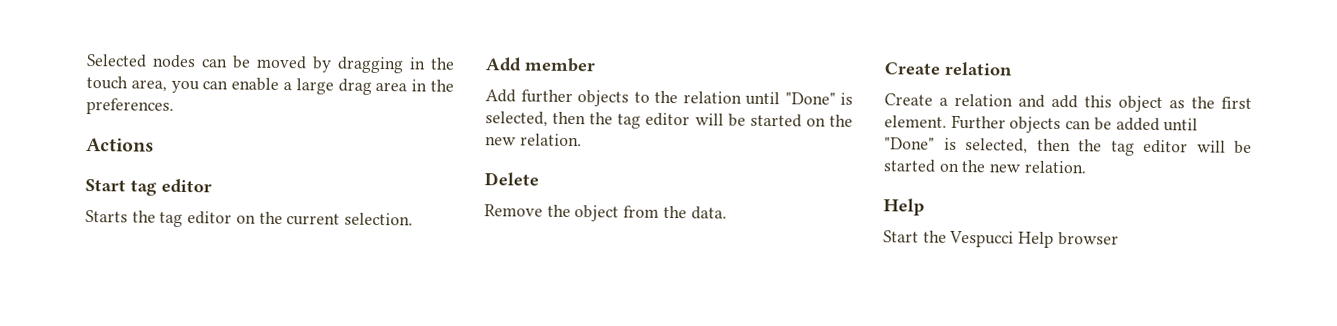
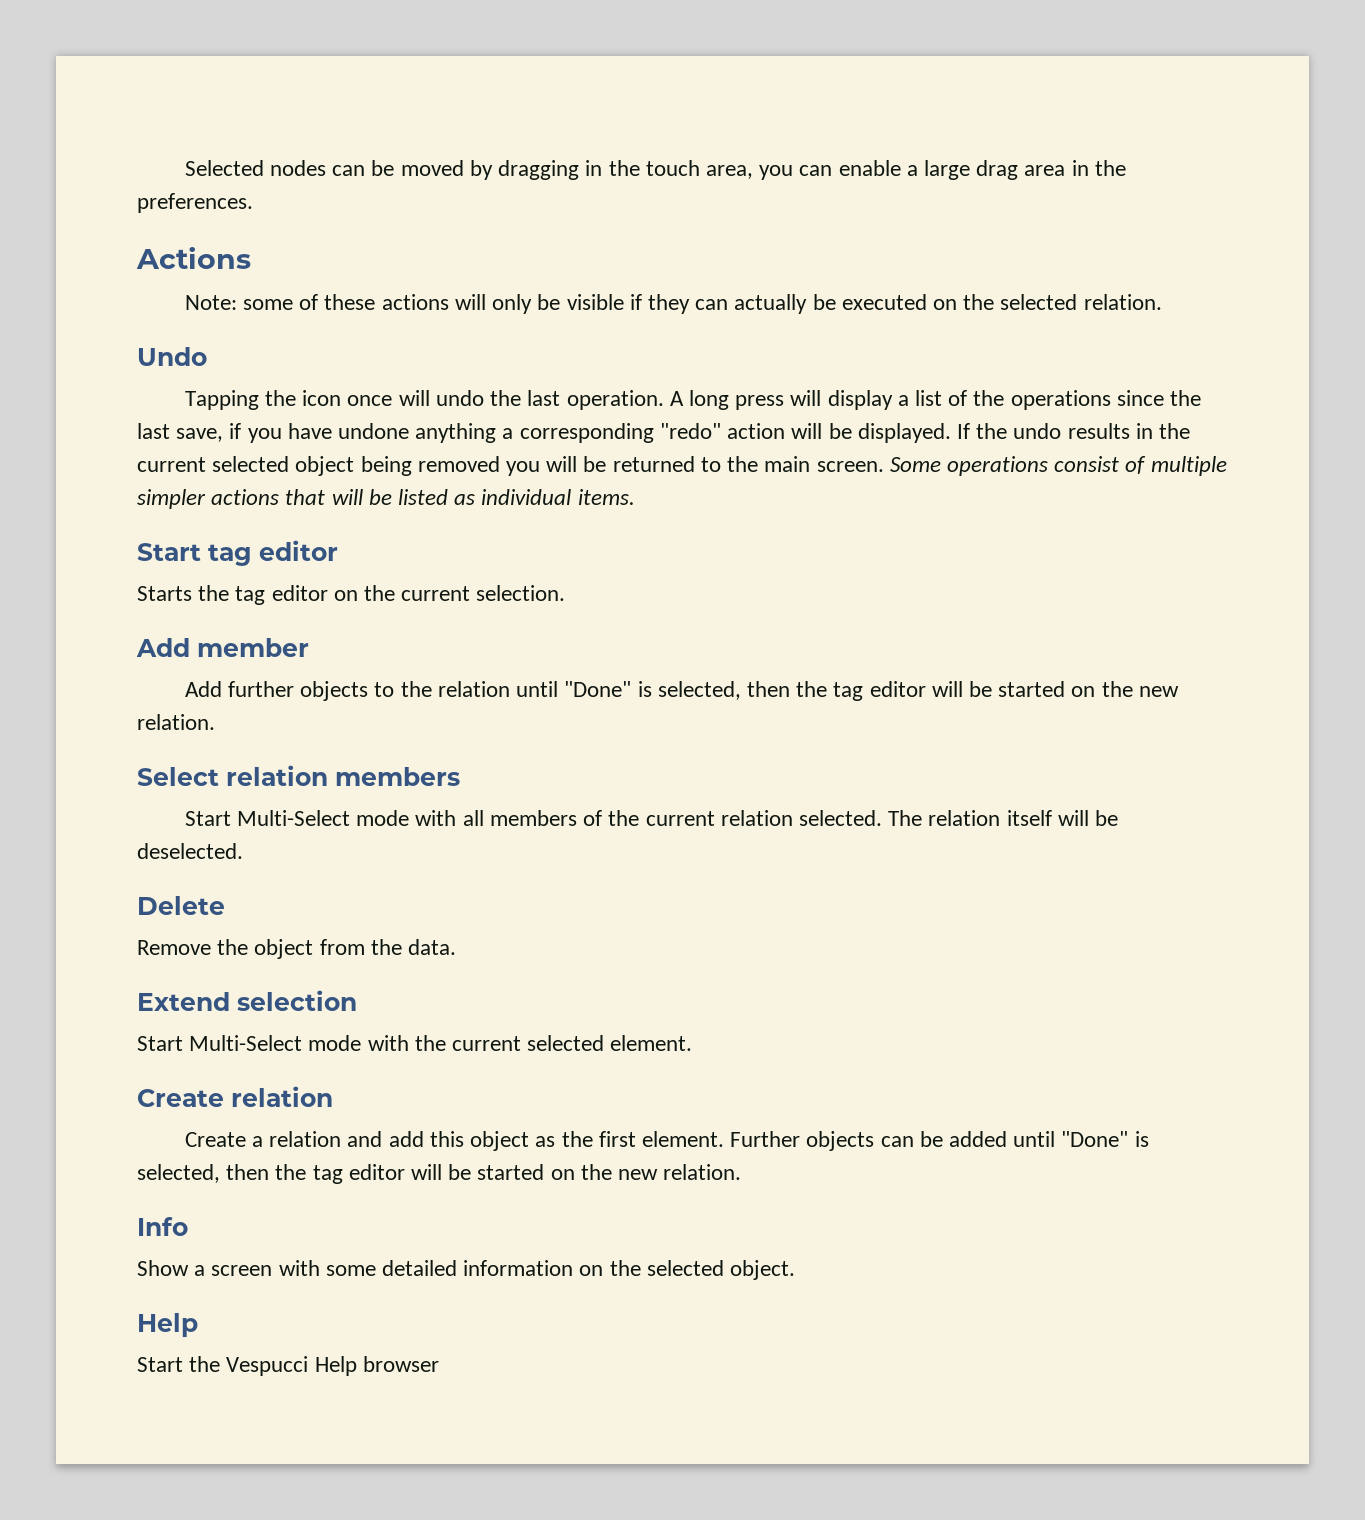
+ Note: some of these actions will only be visible if they can actually be executed on the selected relation.
+ Undo
+ Tapping the icon once will undo the last operation. A long press will display a list of the operations since the last save, if you have undone anything a corresponding "redo" action will be displayed. If the undo results in the current selected object being removed you will be returned to the main screen. Some operations consist of multiple simpler actions that will be listed as individual items.
+ Select relation members
+ Start Multi-Select mode with all members of the current relation selected. The relation itself will be deselected.
+ Extend selection
+ Start Multi-Select mode with the current selected element.
+ Info
+ Show a screen with some detailed information on the selected object.

